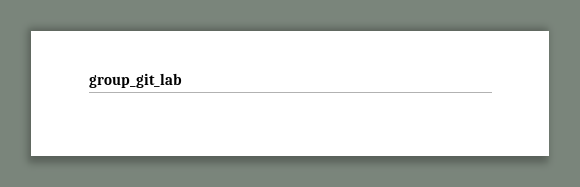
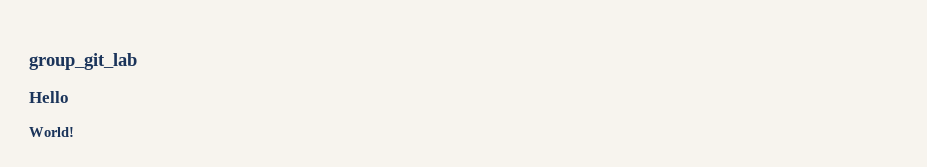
+ Hello
+ World!

